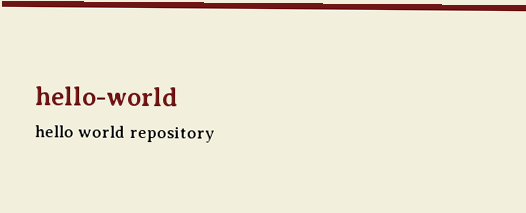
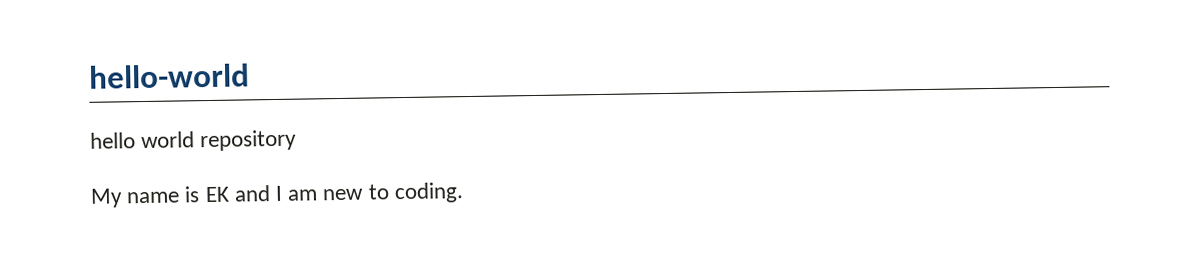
+ My name is EK and I am new to coding.

